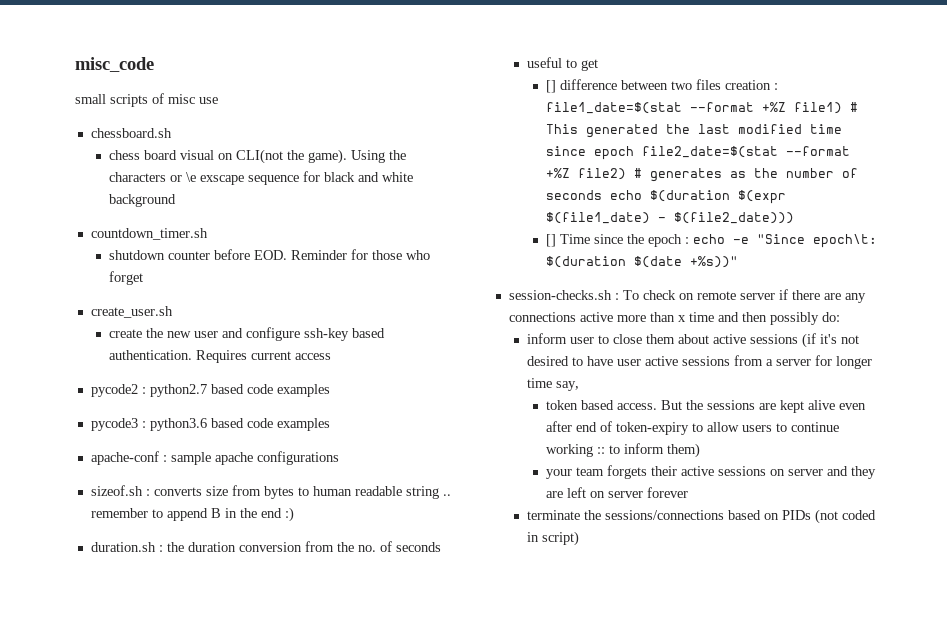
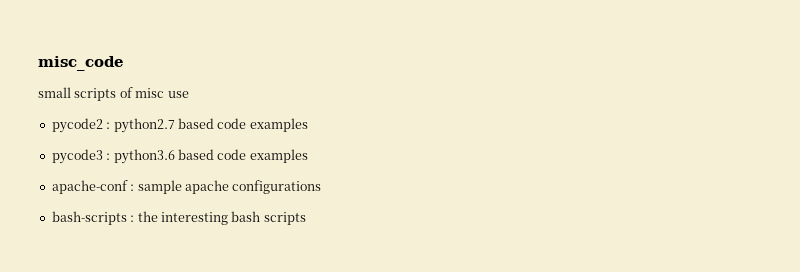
- chessboard.sh
- chess board visual on CLI(not the game). Using the characters or \e exscape sequence for black and white background
- countdown_timer.sh
- shutdown counter before EOD. Reminder for those who forget
- create_user.sh
- create the new user and configure ssh-key based authentication. Requires current access
- sizeof.sh : converts size from bytes to human readable string .. remember to append B in the end :)
- duration.sh : the duration conversion from the no. of seconds
- useful to get
- [] difference between two files creation : file1_date=$(stat --format +%Z file1) # This generated the last modified time since epoch file2_date=$(stat --format +%Z file2) # generates as the number of seconds echo $(duration $(expr $(file1_date) - $(file2_date)))
- [] Time since the epoch : echo -e "Since epoch\t: $(duration $(date +%s))"
- session-checks.sh : To check on remote server if there are any connections active more than x time and then possibly do:
- inform user to close them about active sessions (if it's not desired to have user active sessions from a server for longer time say,
- token based access. But the sessions are kept alive even after end of token-expiry to allow users to continue working :: to inform them)
- your team forgets their active sessions on server and they are left on server forever
- terminate the sessions/connections based on PIDs (not coded in script)
+ bash-scripts : the interesting bash scripts

